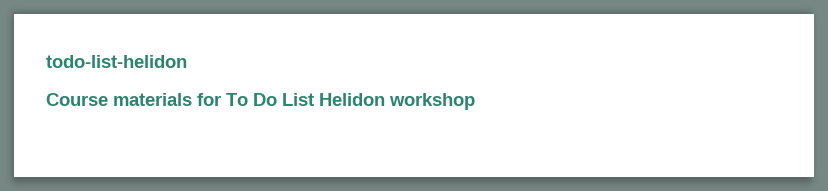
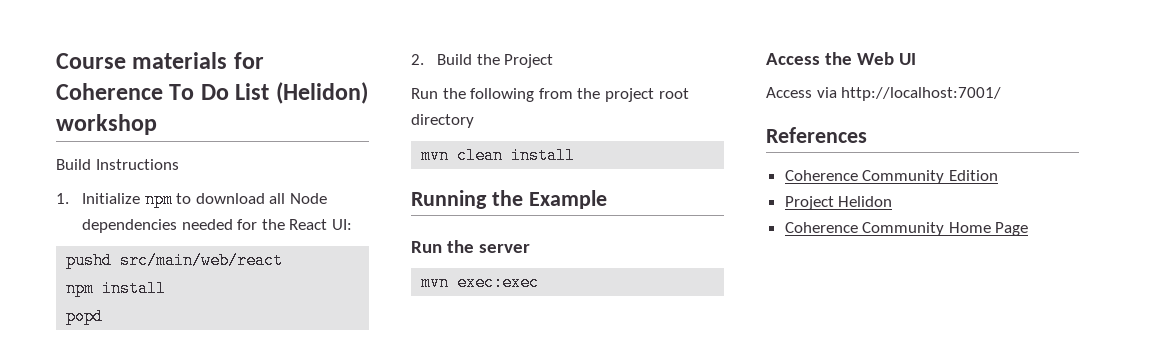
- todo-list-helidon
- Course materials for To Do List Helidon workshop
+ Course materials for Coherence To Do List (Helidon) workshop
+ Build Instructions
+ 1. Initialize npm to download all Node dependencies needed for the React UI:
+ pushd src/main/web/react
+ npm install
+ popd
+ 2. Build the Project
+ Run the following from the project root directory
+ mvn clean install
+ Running the Example
+ Run the server
+ mvn exec:exec
+ Access the Web UI
+ Access via http://localhost:7001/
+ References
+ Coherence Community Edition
+ Project Helidon
+ Coherence Community Home Page

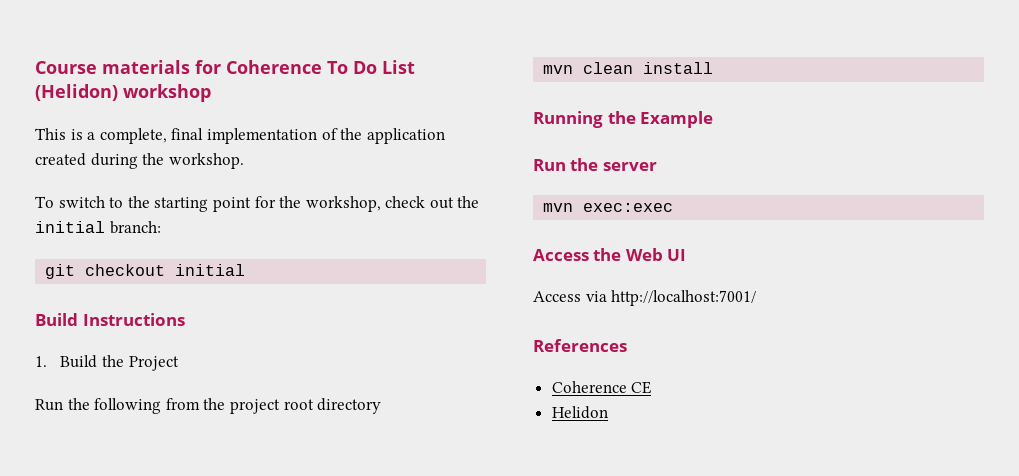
+ This is a complete, final implementation of the application created during the workshop.
+ To switch to the starting point for the workshop, check out the initial branch:
+ git checkout initial
  Build Instructions
- 1. Initialize npm to download all Node dependencies needed for the React UI:
- pushd src/main/web/react
- npm install
- popd
- 2. Build the Project
+ 1. Build the Project
- Coherence Community Edition
- Project Helidon
- Coherence Community Home Page
+ Coherence CE
+ Helidon

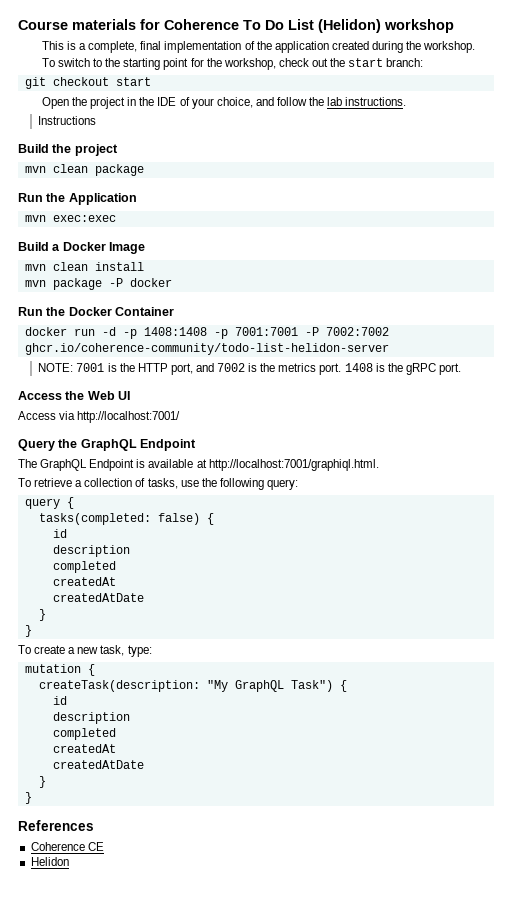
- To switch to the starting point for the workshop, check out the initial branch:
+ To switch to the starting point for the workshop, check out the start branch:
- git checkout initial
- Build Instructions
- 1. Build the Project
- Run the following from the project root directory
+ git checkout start
+ Open the project in the IDE of your choice, and follow the lab instructions.
+ Instructions
+ Build the project
+ mvn clean package
+ Run the Application
+ mvn exec:exec
+ Build a Docker Image
  mvn clean install
- Running the Example
- Run the server
- mvn exec:exec
+ mvn package -P docker
+ Run the Docker Container
+ docker run -d -p 1408:1408 -p 7001:7001 -P 7002:7002 ghcr.io/coherence-community/todo-list-helidon-server
+ NOTE: 7001 is the HTTP port, and 7002 is the metrics port. 1408 is the gRPC port.
+ Query the GraphQL Endpoint
+ The GraphQL Endpoint is available at http://localhost:7001/graphiql.html.
+ To retrieve a collection of tasks, use the following query:
+ query {
+ tasks(completed: false) {
+ id
+ description
+ completed
+ createdAt
+ createdAtDate
+ }
+ }
+ To create a new task, type:
+ mutation {
+ createTask(description: "My GraphQL Task") {
+ id
+ description
+ completed
+ createdAt
+ createdAtDate
+ }
+ }

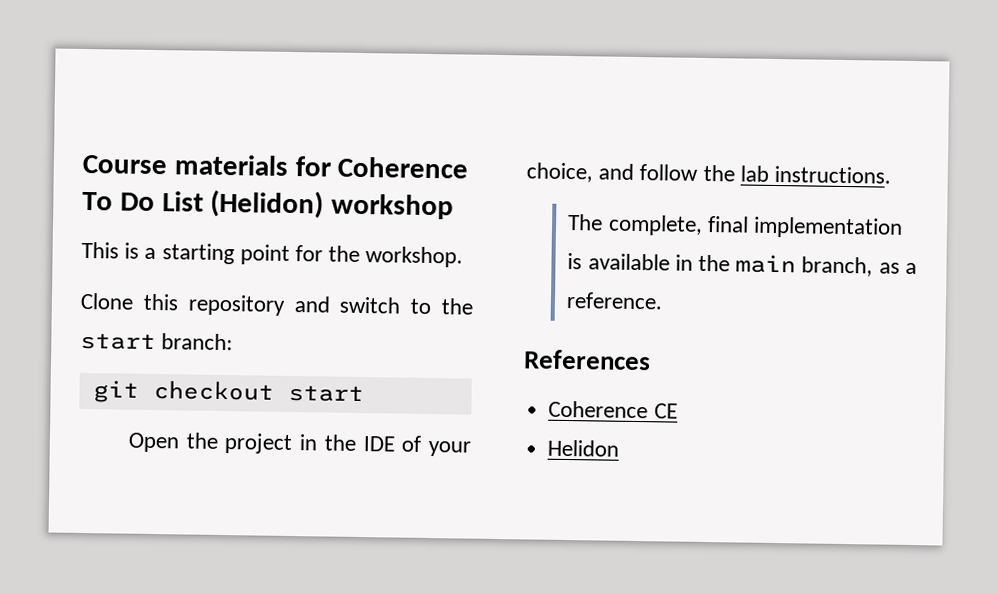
- This is a complete, final implementation of the application created during the workshop.
- To switch to the starting point for the workshop, check out the start branch:
+ This is a starting point for the workshop.
+ Clone this repository and switch to the start branch:
- Instructions
- Build the project
- mvn clean package
- Run the Application
- mvn exec:exec
- Build a Docker Image
- mvn clean install
- mvn package -P docker
- Run the Docker Container
- docker run -d -p 1408:1408 -p 7001:7001 -P 7002:7002 ghcr.io/coherence-community/todo-list-helidon-server
- NOTE: 7001 is the HTTP port, and 7002 is the metrics port. 1408 is the gRPC port.
- Access the Web UI
- Access via http://localhost:7001/
- Query the GraphQL Endpoint
- The GraphQL Endpoint is available at http://localhost:7001/graphiql.html.
- To retrieve a collection of tasks, use the following query:
- query {
- tasks(completed: false) {
- id
- description
- completed
- createdAt
- createdAtDate
- }
- }
- To create a new task, type:
- mutation {
- createTask(description: "My GraphQL Task") {
- id
- description
- completed
- createdAt
- createdAtDate
- }
- }
+ The complete, final implementation is available in the main branch, as a reference.

